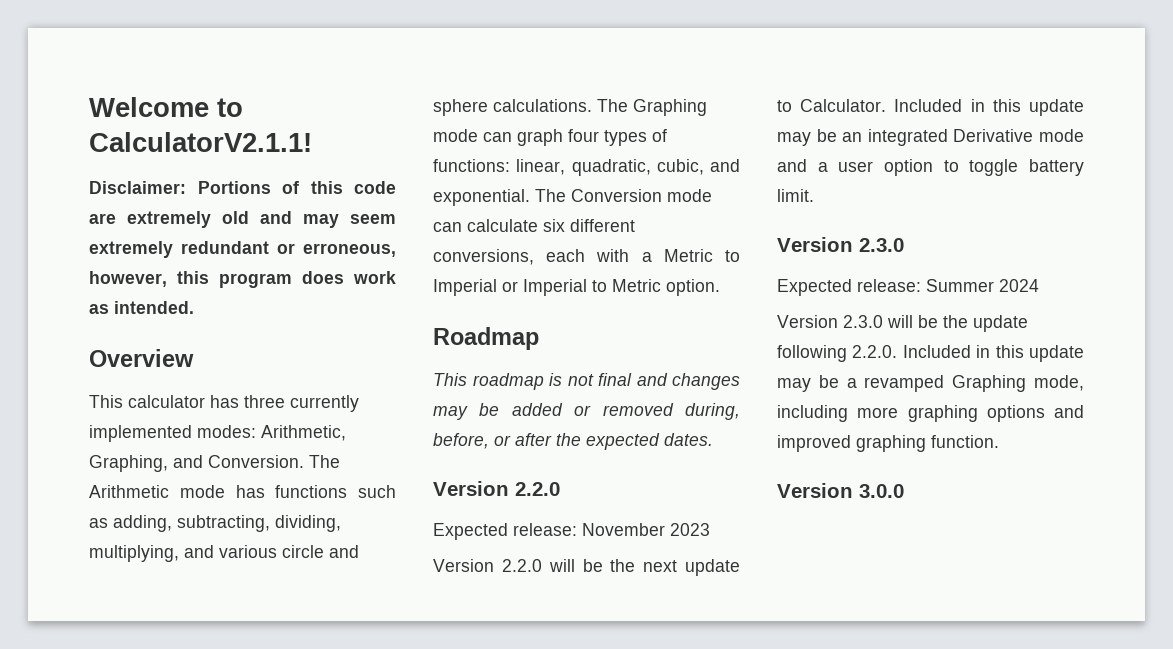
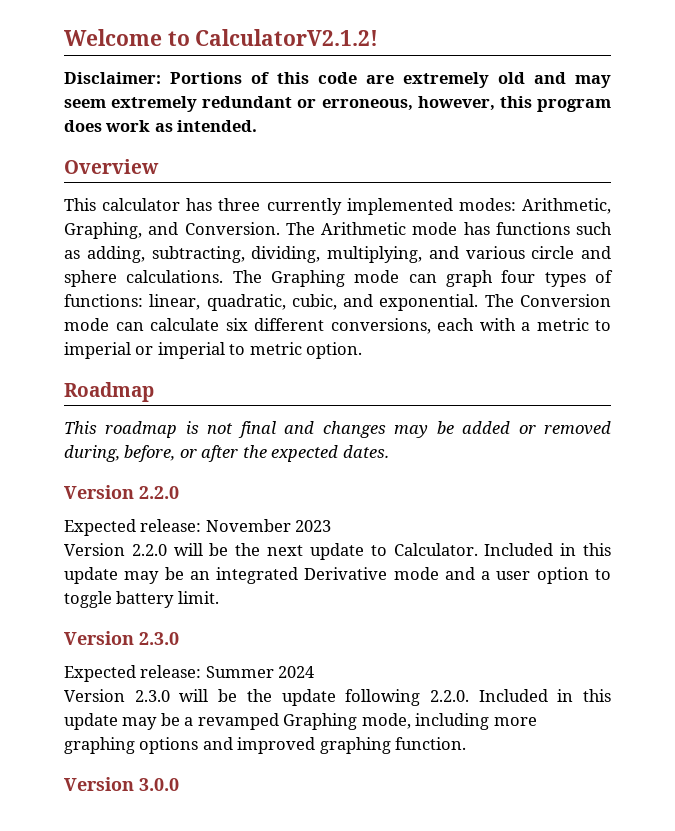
- Welcome to CalculatorV2.1.1!
+ Welcome to CalculatorV2.1.2!
- The Conversion mode can calculate six different conversions, each with a Metric to Imperial or Imperial to Metric option.
+ The Conversion mode can calculate six different conversions, each with a metric to imperial or imperial to metric option.

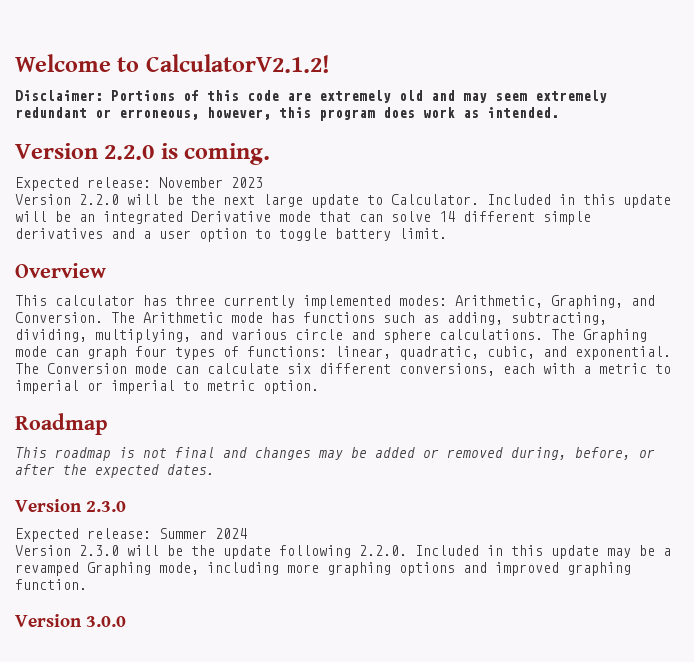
+ Version 2.2.0 is coming.
+ Expected release: November 2023
+ Version 2.2.0 will be the next large update to Calculator. Included in this update will be an integrated Derivative mode that can solve 14 different simple derivatives and a user option to toggle battery limit.
  This roadmap is not final and changes may be added or removed during, before, or after the expected dates.
- Version 2.2.0
- Expected release: November 2023
- Version 2.2.0 will be the next update to Calculator. Included in this update may be an integrated Derivative mode and a user option to toggle battery limit.

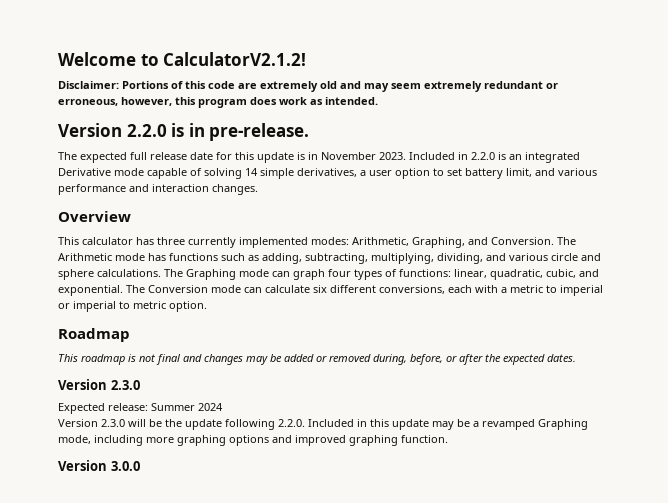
- Version 2.2.0 is coming.
- Expected release: November 2023
- Version 2.2.0 will be the next large update to Calculator. Included in this update will be an integrated Derivative mode that can solve 14 different simple derivatives and a user option to toggle battery limit.
+ Version 2.2.0 is in pre-release.
+ The expected full release date for this update is in November 2023. Included in 2.2.0 is an integrated Derivative mode capable of solving 14 simple derivatives, a user option to set battery limit, and various performance and interaction changes.
- The Arithmetic mode has functions such as adding, subtracting, dividing, multiplying, and various circle and sphere calculations.
+ The Arithmetic mode has functions such as adding, subtracting, multiplying, dividing, and various circle and sphere calculations.

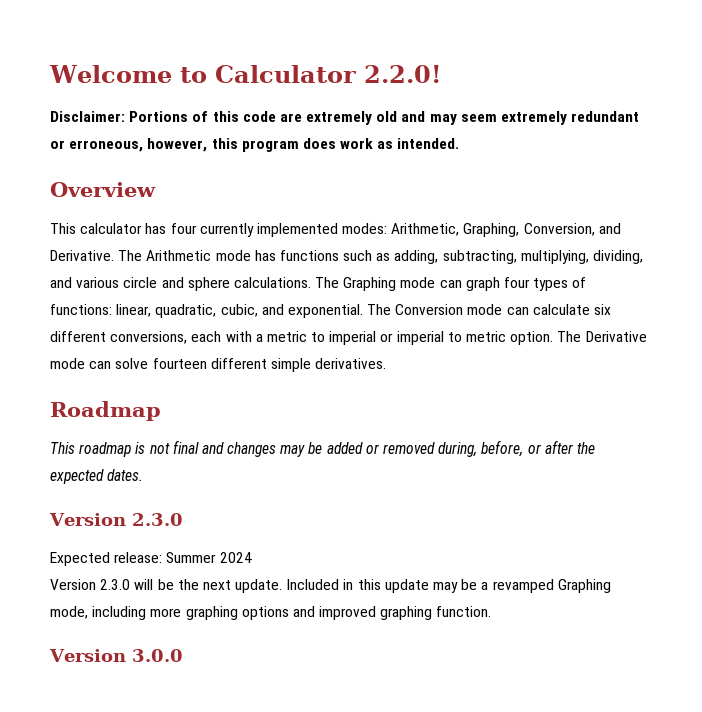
- Welcome to CalculatorV2.1.2!
+ Welcome to Calculator 2.2.0!
- Version 2.2.0 is in pre-release.
- The expected full release date for this update is in November 2023. Included in 2.2.0 is an integrated Derivative mode capable of solving 14 simple derivatives, a user option to set battery limit, and various performance and interaction changes.
- This calculator has three currently implemented modes: Arithmetic, Graphing, and Conversion.
+ This calculator has four currently implemented modes: Arithmetic, Graphing, Conversion, and Derivative.
+ The Derivative mode can solve fourteen different simple derivatives.
- Version 2.3.0 will be the update following 2.2.0. Included in this update may be a revamped Graphing mode, including more graphing options and improved graphing function.
+ Version 2.3.0 will be the next update. Included in this update may be a revamped Graphing mode, including more graphing options and improved graphing function.

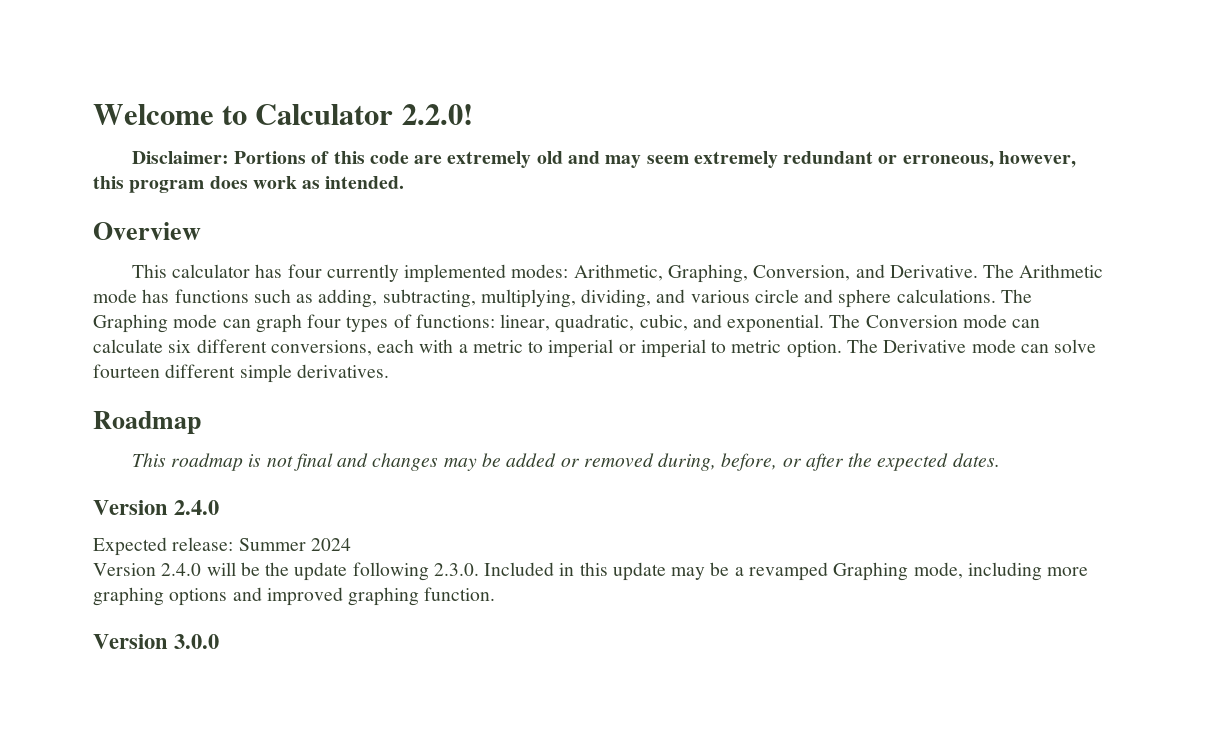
  This roadmap is not final and changes may be added or removed during, before, or after the expected dates.
- Version 2.3.0
+ Version 2.4.0
- Version 2.3.0 will be the next update. Included in this update may be a revamped Graphing mode, including more graphing options and improved graphing function.
+ Version 2.4.0 will be the update following 2.3.0. Included in this update may be a revamped Graphing mode, including more graphing options and improved graphing function.

